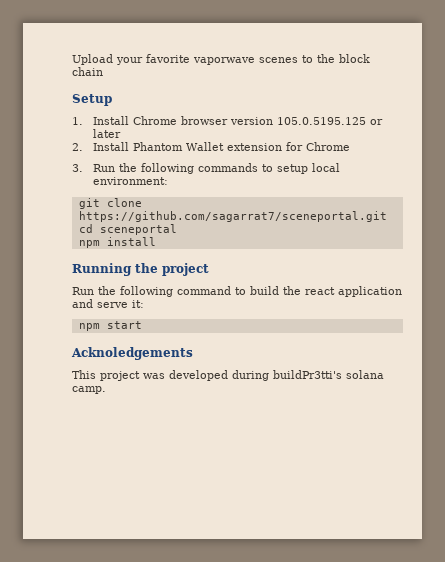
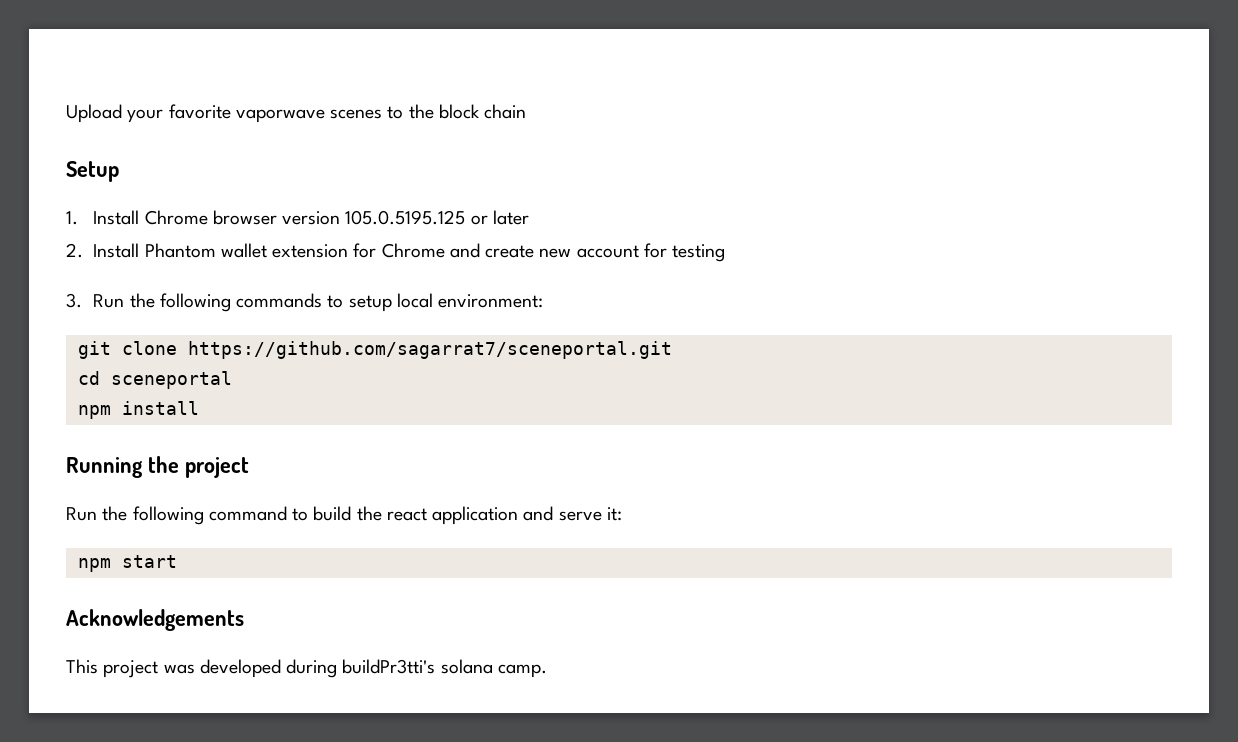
- 2. Install Phantom Wallet extension for Chrome
+ 2. Install Phantom wallet extension for Chrome and create new account for testing
- Acknoledgements
+ Acknowledgements

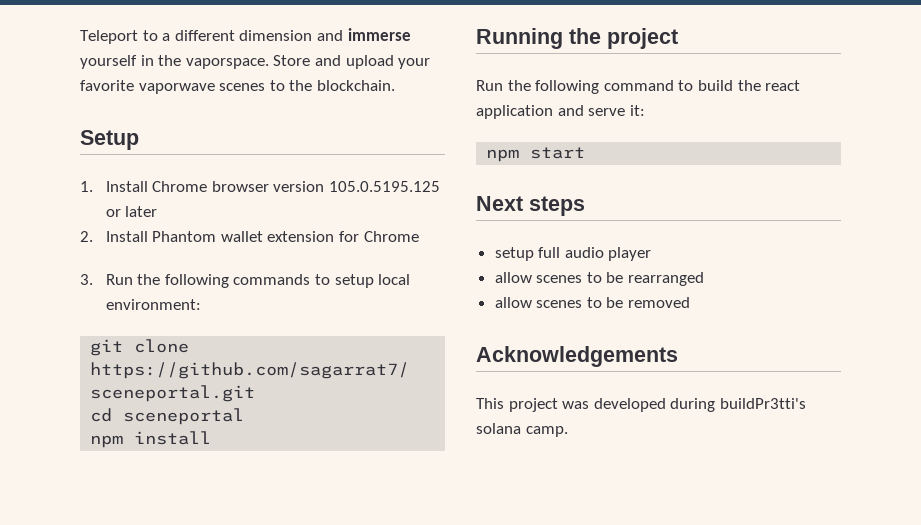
- Upload your favorite vaporwave scenes to the block chain
+ Teleport to a different dimension and immerse yourself in the vaporspace. Store and upload your favorite vaporwave scenes to the blockchain.
- 2. Install Phantom wallet extension for Chrome and create new account for testing
+ 2. Install Phantom wallet extension for Chrome
+ Next steps
+ setup full audio player
+ allow scenes to be rearranged
+ allow scenes to be removed

